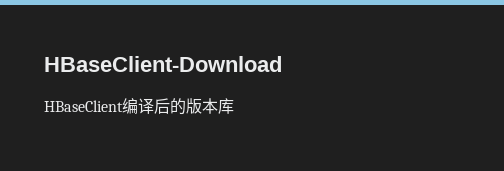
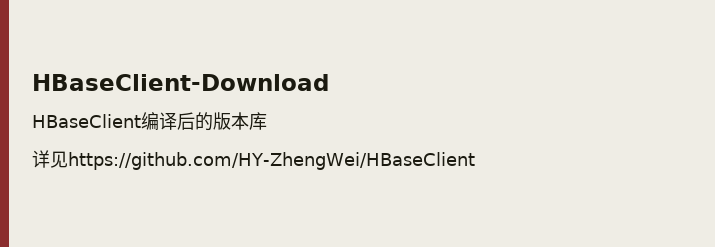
+ 详见https://github.com/HY-ZhengWei/HBaseClient

